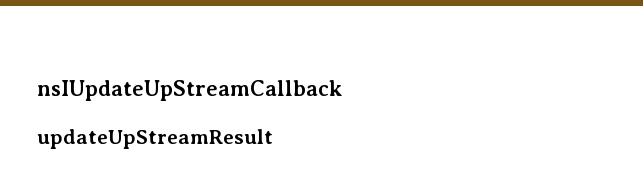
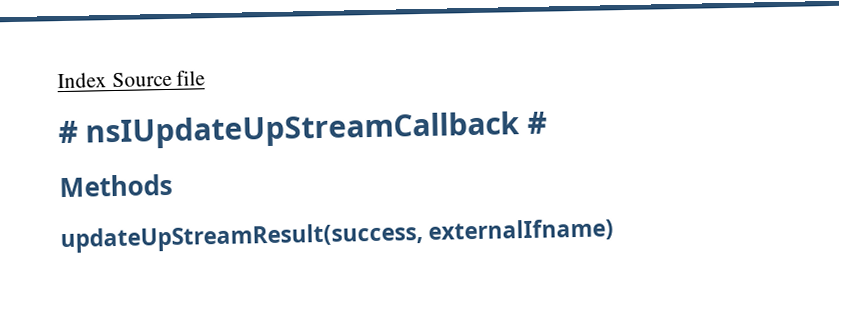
- nsIUpdateUpStreamCallback
- updateUpStreamResult
+ Index Source file
+ # nsIUpdateUpStreamCallback #
+ Methods
+ updateUpStreamResult(success, externalIfname)

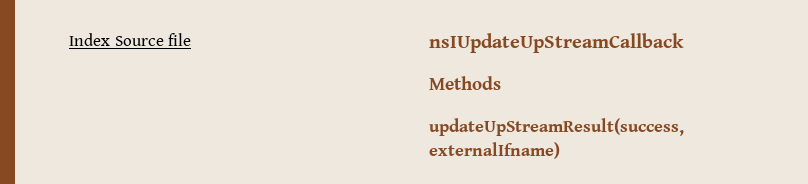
- # nsIUpdateUpStreamCallback #
+ nsIUpdateUpStreamCallback

